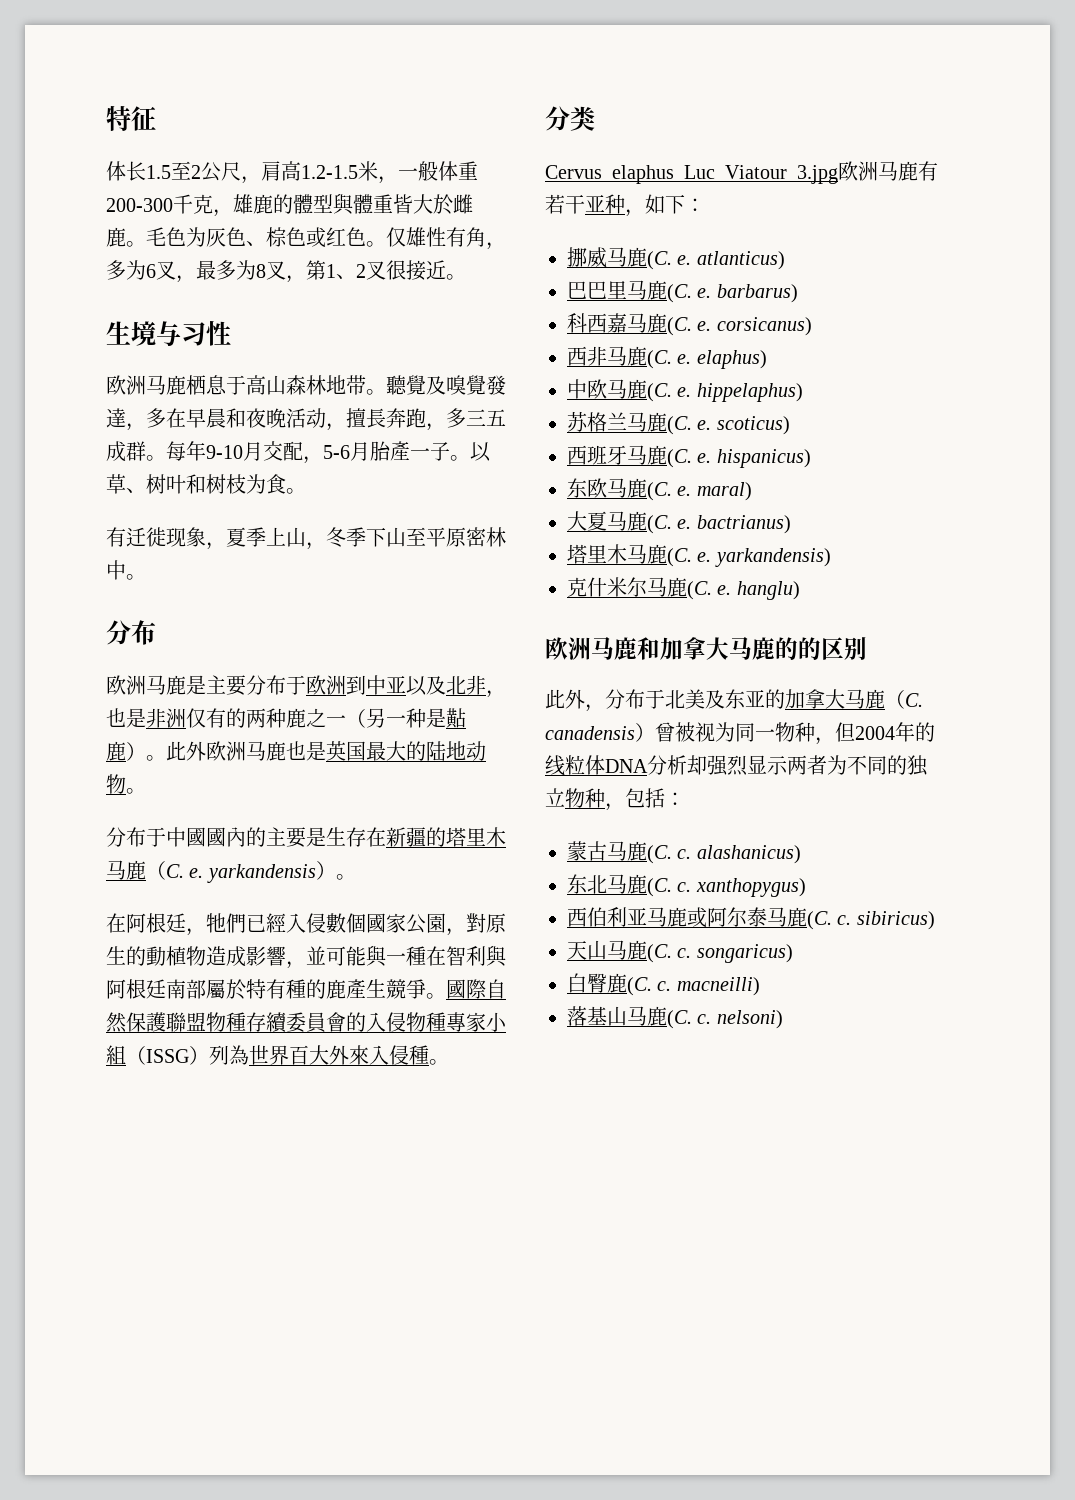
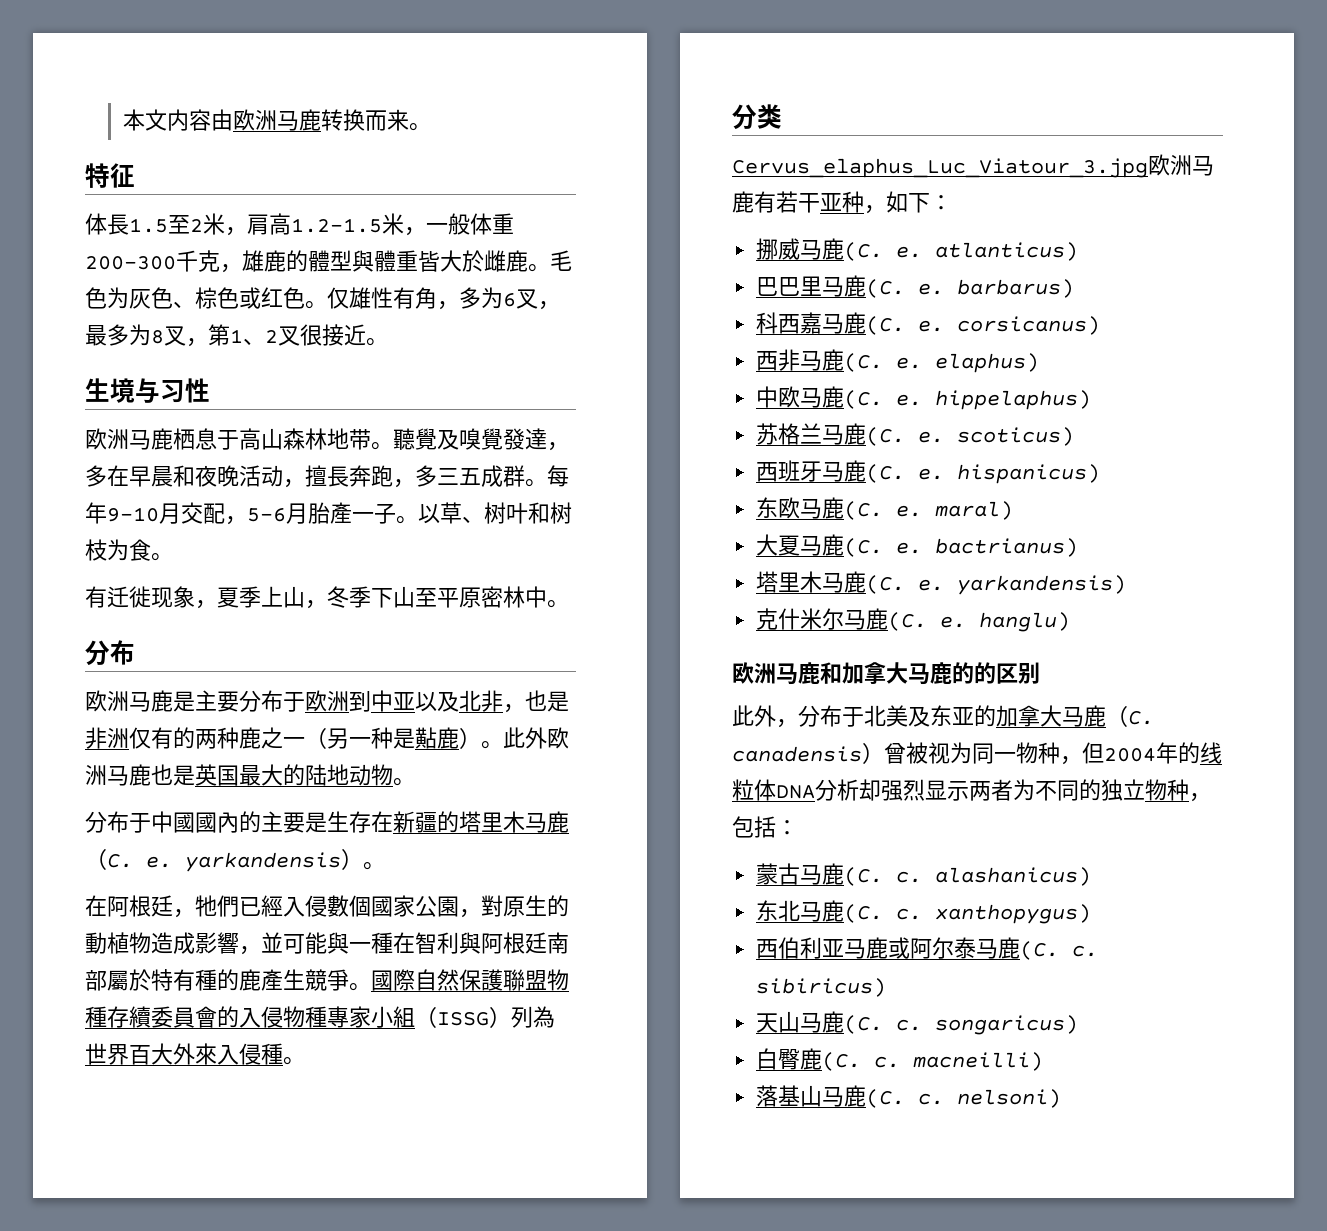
+ 本文内容由欧洲马鹿转换而来。
- 体长1.5至2公尺，肩高1.2-1.5米，一般体重200-300千克，雄鹿的體型與體重皆大於雌鹿。
+ 体長1.5至2米，肩高1.2-1.5米，一般体重200-300千克，雄鹿的體型與體重皆大於雌鹿。

